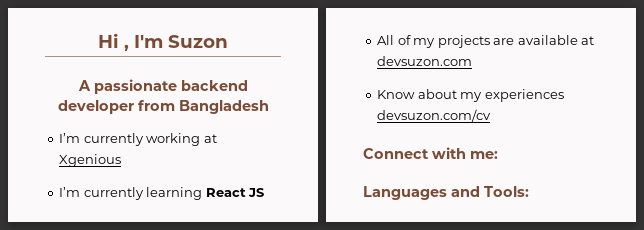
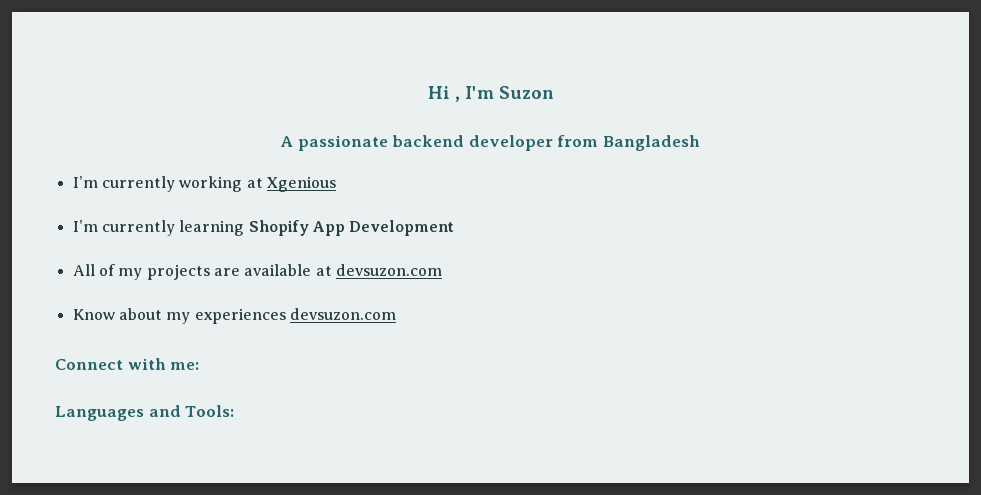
- I’m currently learning React JS
+ I’m currently learning Shopify App Development
- Know about my experiences devsuzon.com/cv
+ Know about my experiences devsuzon.com

